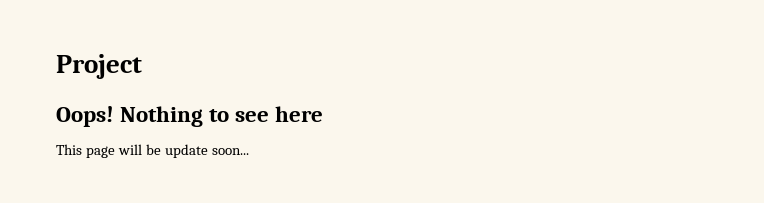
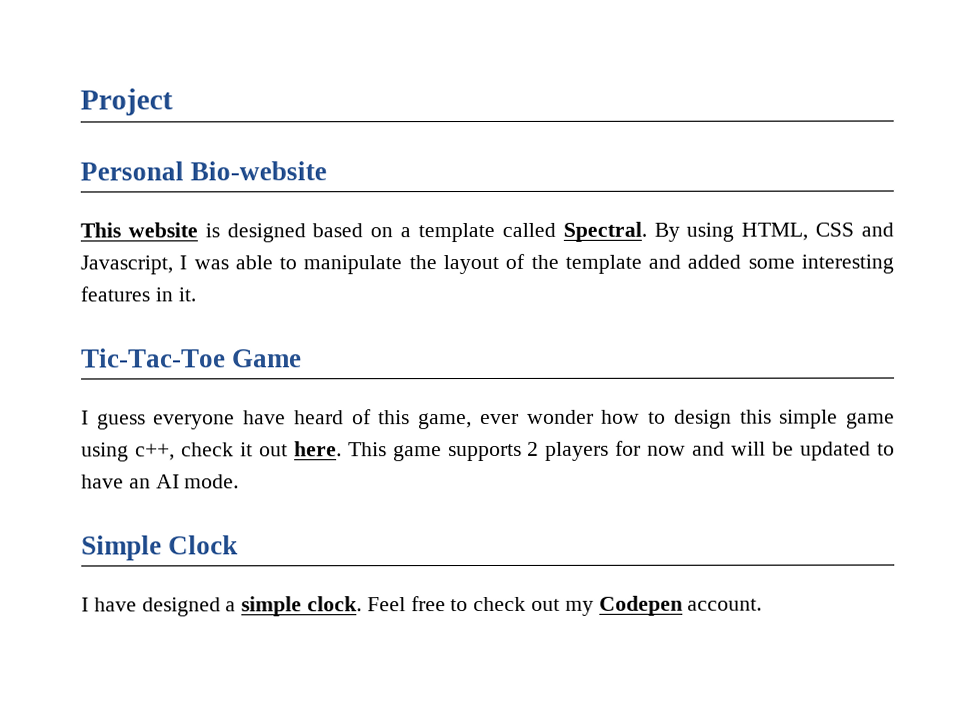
- Oops! Nothing to see here
- This page will be update soon...
+ Personal Bio-website
+ This website is designed based on a template called Spectral. By using HTML, CSS and Javascript, I was able to manipulate the layout of the template and added some interesting features in it.
+ Tic-Tac-Toe Game
+ I guess everyone have heard of this game, ever wonder how to design this simple game using c++, check it out here. This game supports 2 players for now and will be updated to have an AI mode.
+ Simple Clock
+ I have designed a simple clock. Feel free to check out my Codepen account.

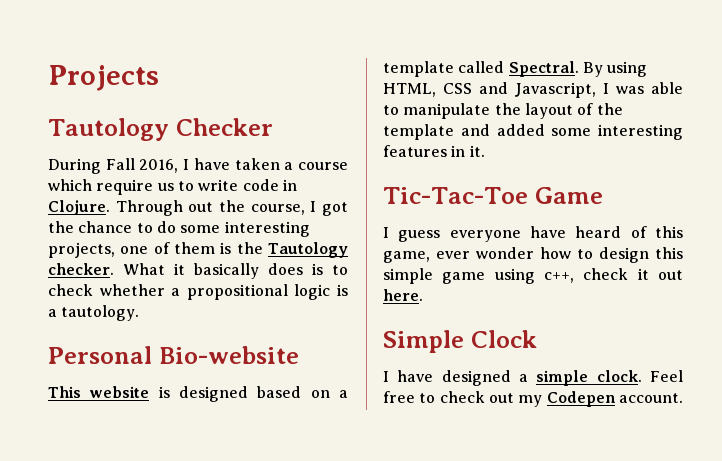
- Project
+ Projects
+ Tautology Checker
+ During Fall 2016, I have taken a course which require us to write code in Clojure. Through out the course, I got the chance to do some interesting projects, one of them is the Tautology checker. What it basically does is to check whether a propositional logic is a tautology.
- This game supports 2 players for now and will be updated to have an AI mode.

